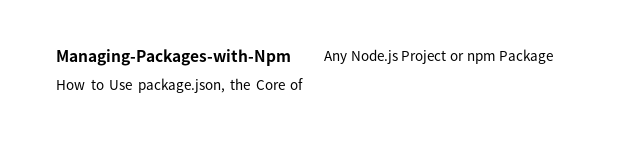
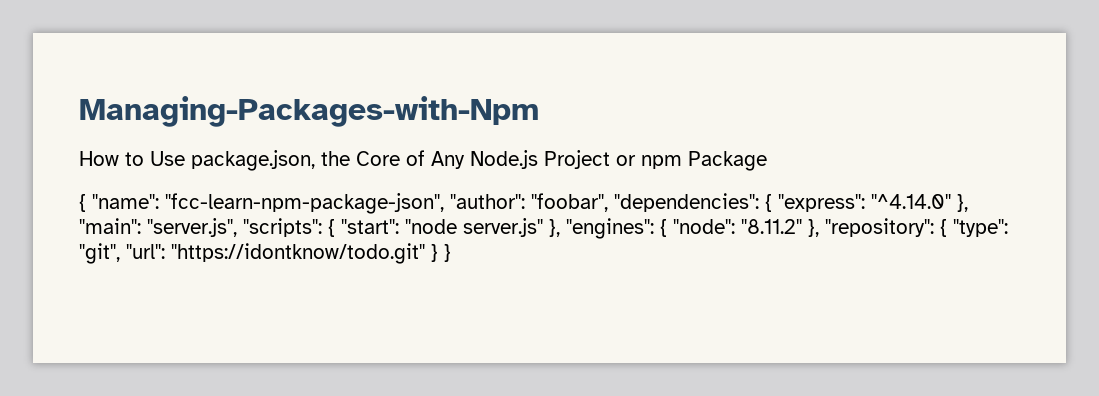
+ { "name": "fcc-learn-npm-package-json", "author": "foobar", "dependencies": { "express": "^4.14.0" }, "main": "server.js", "scripts": { "start": "node server.js" }, "engines": { "node": "8.11.2" }, "repository": { "type": "git", "url": "https://idontknow/todo.git" } }

